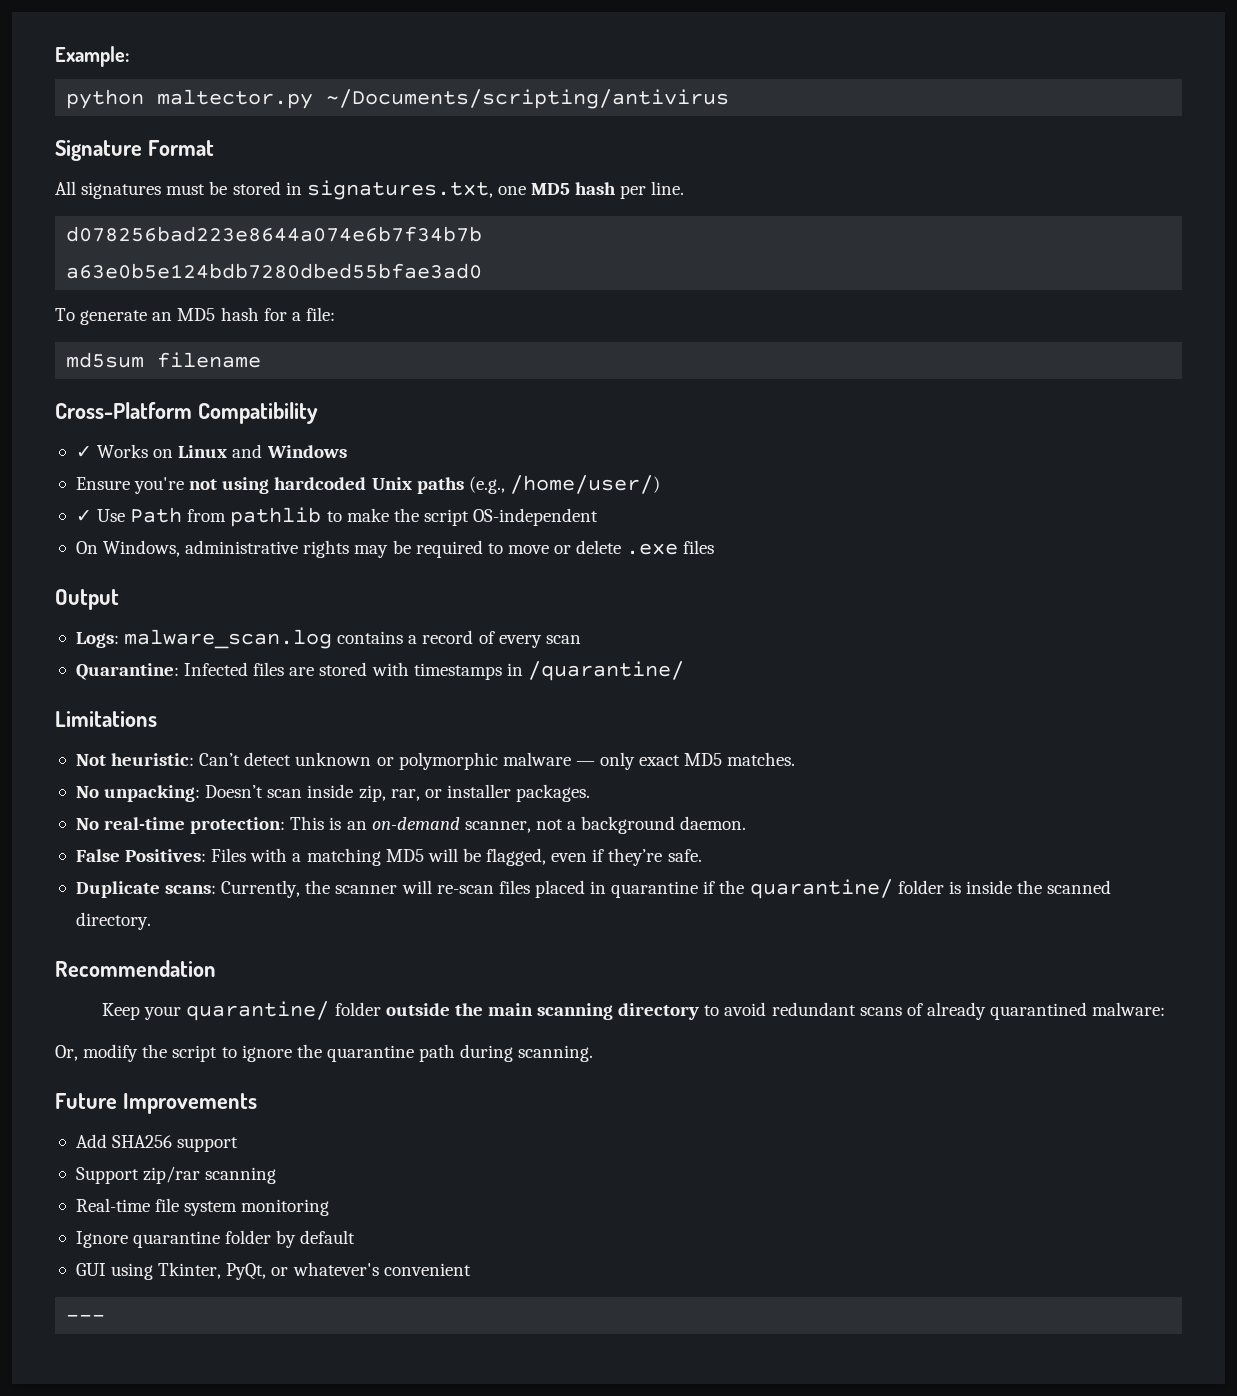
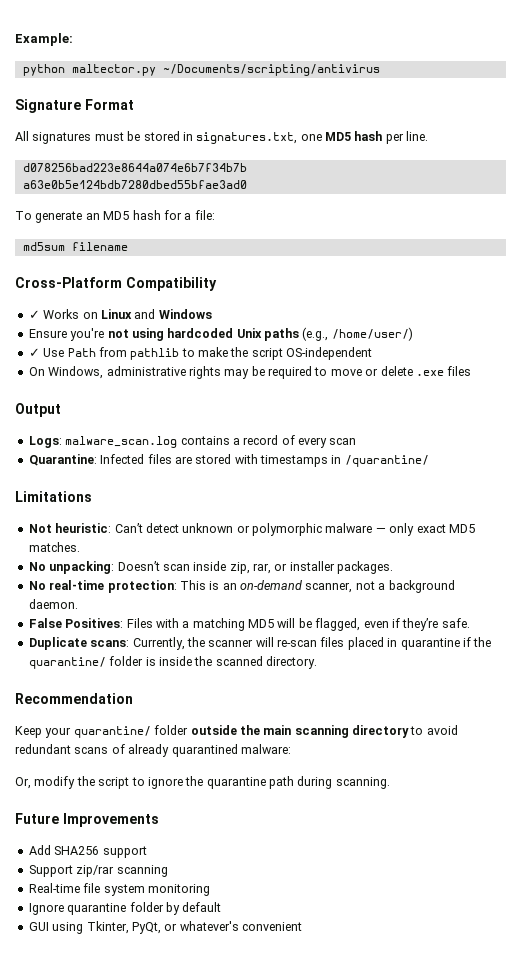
- ---

